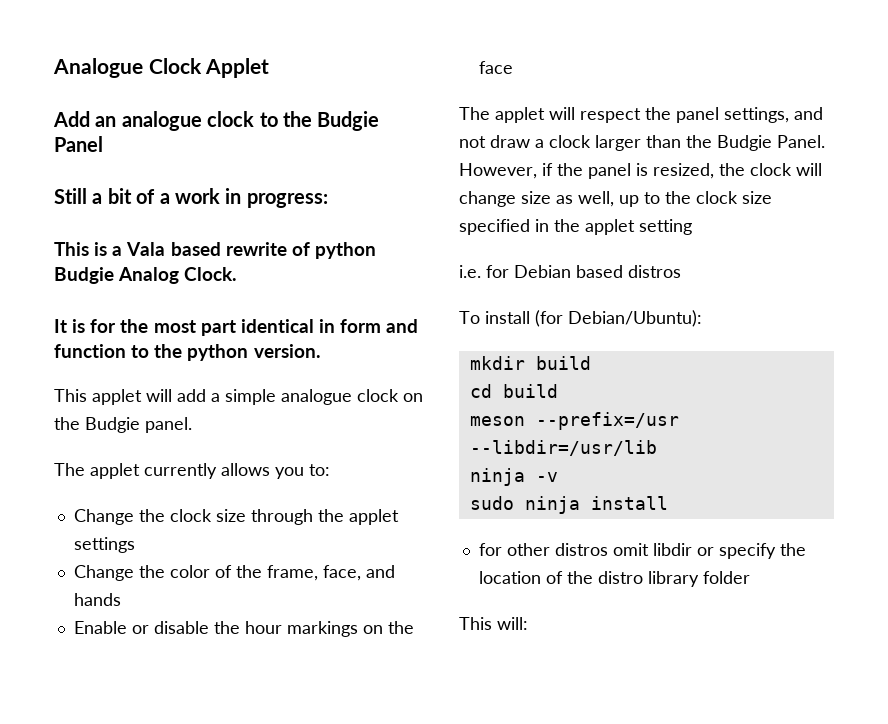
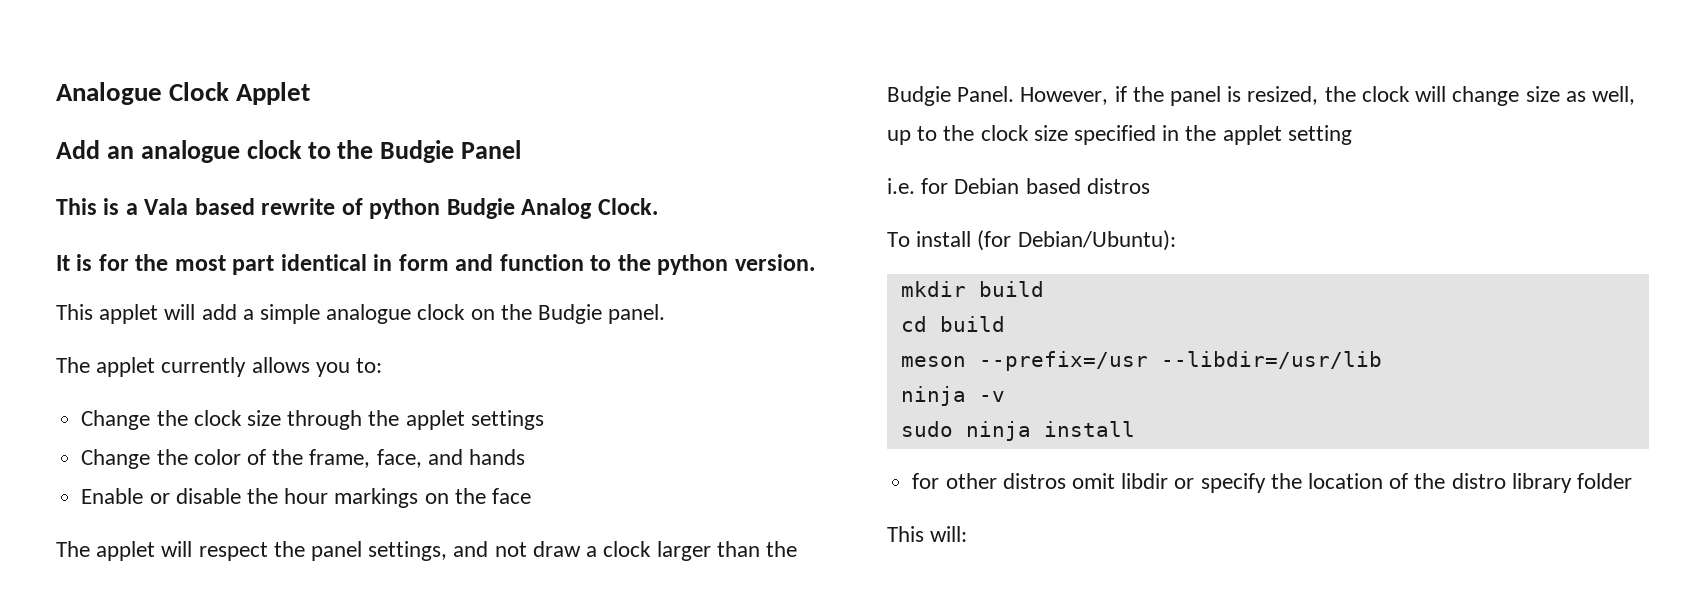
- Still a bit of a work in progress:

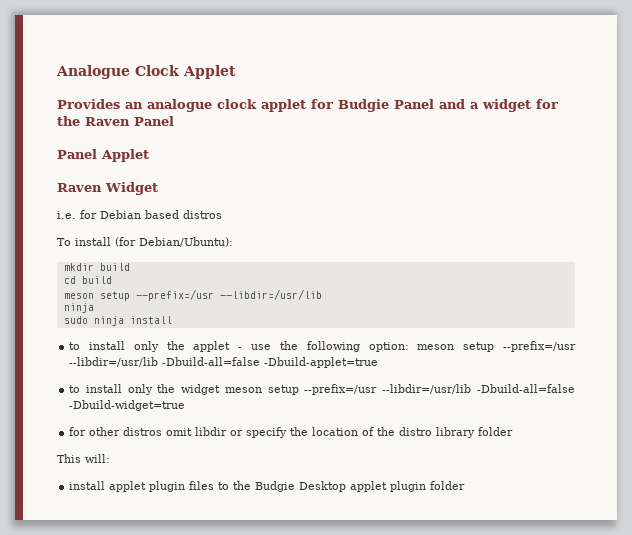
- Add an analogue clock to the Budgie Panel
- This is a Vala based rewrite of python Budgie Analog Clock.
- It is for the most part identical in form and function to the python version.
- This applet will add a simple analogue clock on the Budgie panel.
- The applet currently allows you to:
- Change the clock size through the applet settings
- Change the color of the frame, face, and hands
- Enable or disable the hour markings on the face
- The applet will respect the panel settings, and not draw a clock larger than the Budgie Panel. However, if the panel is resized, the clock will change size as well, up to the clock size specified in the applet setting
+ Provides an analogue clock applet for Budgie Panel and a widget for the Raven Panel
+ Panel Applet
+ Raven Widget
  cd build
- meson --prefix=/usr --libdir=/usr/lib
- ninja -v
+ meson setup --prefix=/usr --libdir=/usr/lib
+ ninja
+ to install only the applet - use the following option: meson setup --prefix=/usr --libdir=/usr/lib -Dbuild-all=false -Dbuild-applet=true
+ to install only the widget meson setup --prefix=/usr --libdir=/usr/lib -Dbuild-all=false -Dbuild-widget=true
+ install applet plugin files to the Budgie Desktop applet plugin folder

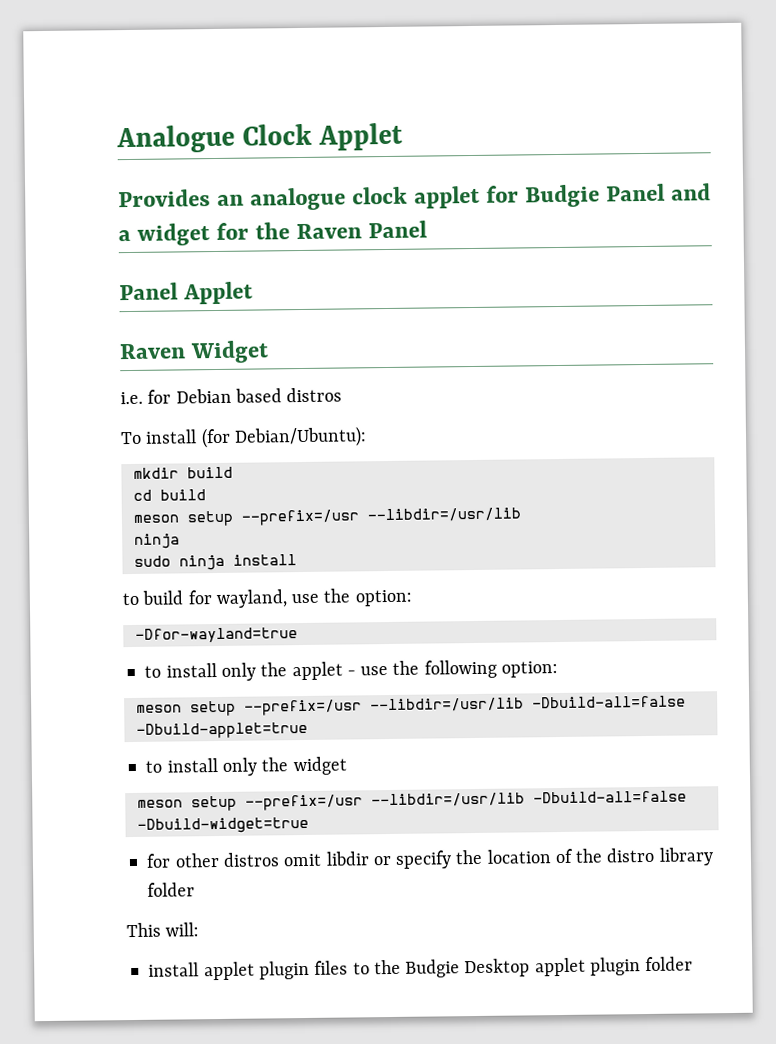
+ to build for wayland, use the option:
+ -Dfor-wayland=true
- to install only the applet - use the following option: meson setup --prefix=/usr --libdir=/usr/lib -Dbuild-all=false -Dbuild-applet=true
+ to install only the applet - use the following option:
+ meson setup --prefix=/usr --libdir=/usr/lib -Dbuild-all=false -Dbuild-applet=true
- to install only the widget meson setup --prefix=/usr --libdir=/usr/lib -Dbuild-all=false -Dbuild-widget=true
+ to install only the widget
+ meson setup --prefix=/usr --libdir=/usr/lib -Dbuild-all=false -Dbuild-widget=true

